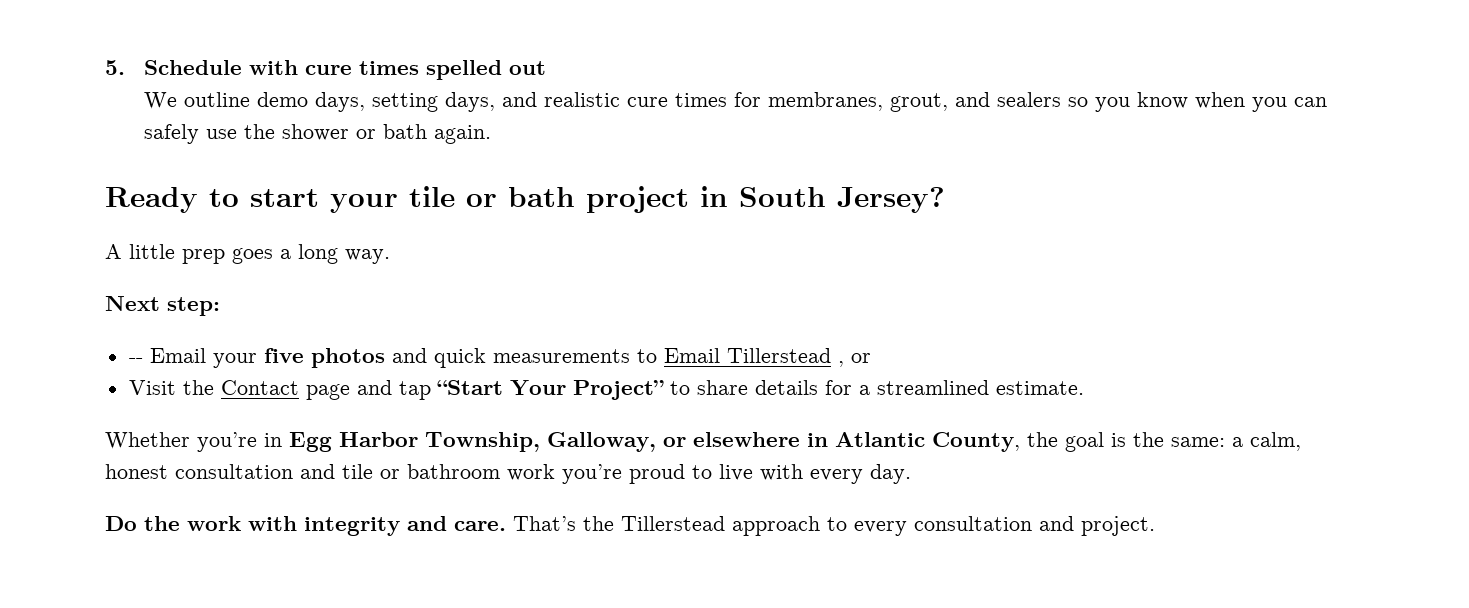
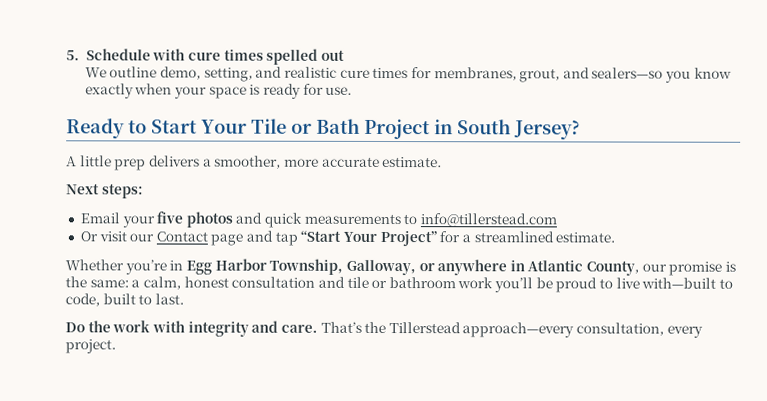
- We outline demo days, setting days, and realistic cure times for membranes, grout, and sealers so you know when you can safely use the shower or bath again.
- Ready to start your tile or bath project in South Jersey?
+ We outline demo, setting, and realistic cure times for membranes, grout, and sealers—so you know exactly when your space is ready for use.
+ Ready to Start Your Tile or Bath Project in South Jersey?
- A little prep goes a long way.
+ A little prep delivers a smoother, more accurate estimate.
- Next step:
- -- Email your five photos and quick measurements to Email Tillerstead , or
- Visit the Contact page and tap “Start Your Project” to share details for a streamlined estimate.
+ Next steps:
+ Email your five photos and quick measurements to info@tillerstead.com
+ Or visit our Contact page and tap “Start Your Project” for a streamlined estimate.
- Whether you’re in Egg Harbor Township, Galloway, or elsewhere in Atlantic County, the goal is the same: a calm, honest consultation and tile or bathroom work you’re proud to live with every day.
+ Whether you’re in Egg Harbor Township, Galloway, or anywhere in Atlantic County, our promise is the same: a calm, honest consultation and tile or bathroom work you’ll be proud to live with—built to code, built to last.
- That’s the Tillerstead approach to every consultation and project.
+ That’s the Tillerstead approach—every consultation, every project.

